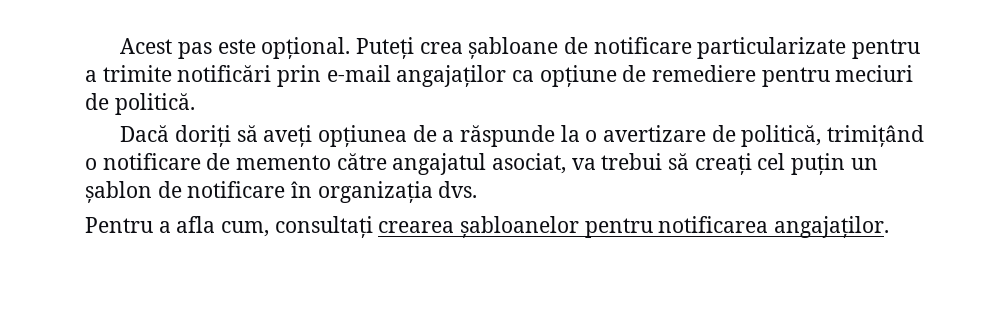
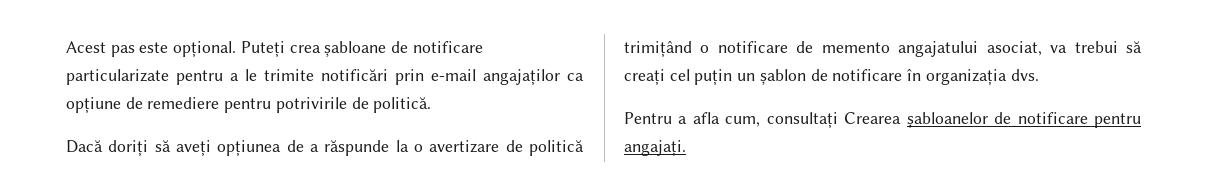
- Puteți crea șabloane de notificare particularizate pentru a trimite notificări prin e-mail angajaților ca opțiune de remediere pentru meciuri de politică.
+ Puteți crea șabloane de notificare particularizate pentru a le trimite notificări prin e-mail angajaților ca opțiune de remediere pentru potrivirile de politică.
- Dacă doriți să aveți opțiunea de a răspunde la o avertizare de politică, trimițând o notificare de memento către angajatul asociat, va trebui să creați cel puțin un șablon de notificare în organizația dvs.
+ Dacă doriți să aveți opțiunea de a răspunde la o avertizare de politică trimițând o notificare de memento angajatului asociat, va trebui să creați cel puțin un șablon de notificare în organizația dvs.
- Pentru a afla cum, consultați crearea șabloanelor pentru notificarea angajaților.
+ Pentru a afla cum, consultați Crearea șabloanelor de notificare pentru angajați.

